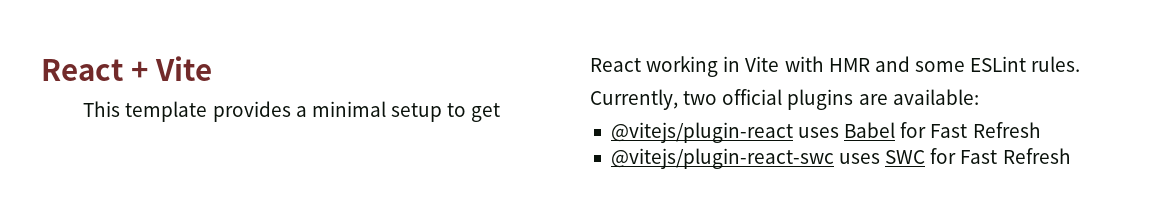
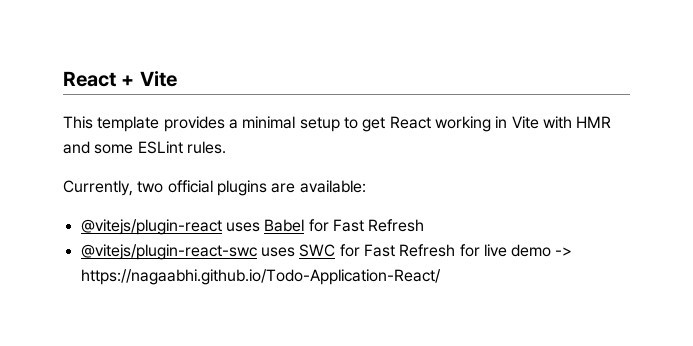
- @vitejs/plugin-react-swc uses SWC for Fast Refresh
+ @vitejs/plugin-react-swc uses SWC for Fast Refresh for live demo -> https://nagaabhi.github.io/Todo-Application-React/

